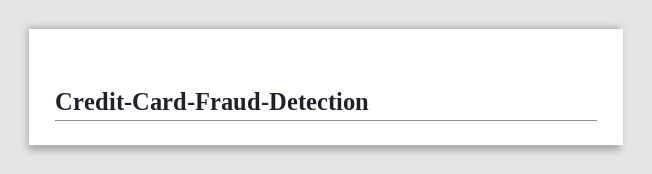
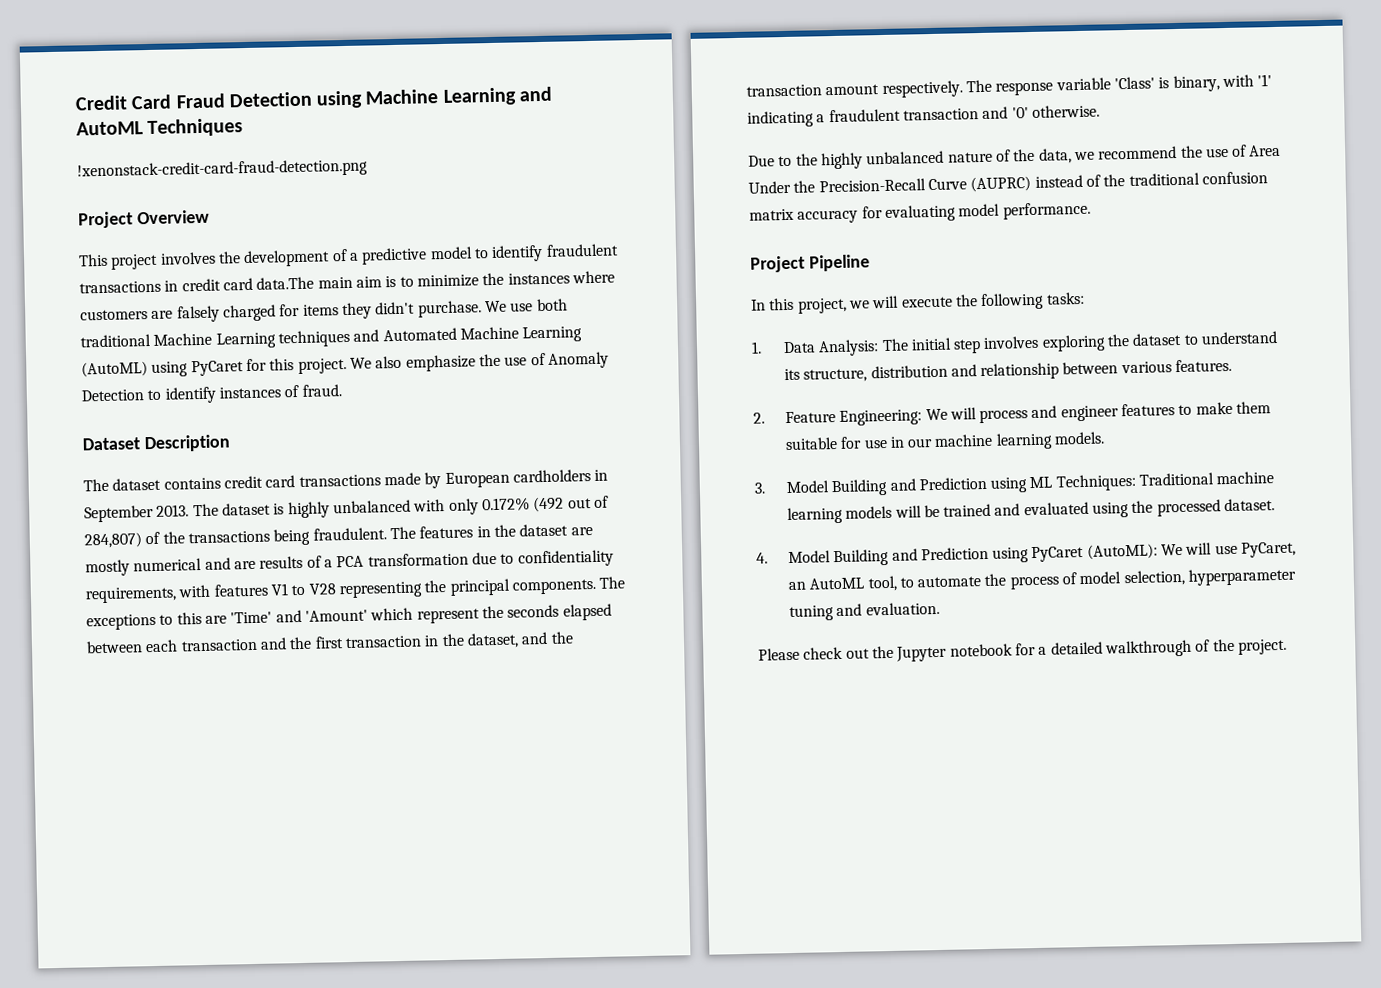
- Credit-Card-Fraud-Detection
+ Credit Card Fraud Detection using Machine Learning and AutoML Techniques
+ !xenonstack-credit-card-fraud-detection.png
+ Project Overview
+ This project involves the development of a predictive model to identify fraudulent transactions in credit card data.The main aim is to minimize the instances where customers are falsely charged for items they didn't purchase. We use both traditional Machine Learning techniques and Automated Machine Learning (AutoML) using PyCaret for this project. We also emphasize the use of Anomaly Detection to identify instances of fraud.
+ Dataset Description
+ The dataset contains credit card transactions made by European cardholders in September 2013. The dataset is highly unbalanced with only 0.172% (492 out of 284,807) of the transactions being fraudulent. The features in the dataset are mostly numerical and are results of a PCA transformation due to confidentiality requirements, with features V1 to V28 representing the principal components. The exceptions to this are 'Time' and 'Amount' which represent the seconds elapsed between each transaction and the first transaction in the dataset, and the transaction amount respectively. The response variable 'Class' is binary, with '1' indicating a fraudulent transaction and '0' otherwise.
+ Due to the highly unbalanced nature of the data, we recommend the use of Area Under the Precision-Recall Curve (AUPRC) instead of the traditional confusion matrix accuracy for evaluating model performance.
+ Project Pipeline
+ In this project, we will execute the following tasks:
+ 1. Data Analysis: The initial step involves exploring the dataset to understand its structure, distribution and relationship between various features.
+ 2. Feature Engineering: We will process and engineer features to make them suitable for use in our machine learning models.
+ 3. Model Building and Prediction using ML Techniques: Traditional machine learning models will be trained and evaluated using the processed dataset.
+ 4. Model Building and Prediction using PyCaret (AutoML): We will use PyCaret, an AutoML tool, to automate the process of model selection, hyperparameter tuning and evaluation.
+ Please check out the Jupyter notebook for a detailed walkthrough of the project.

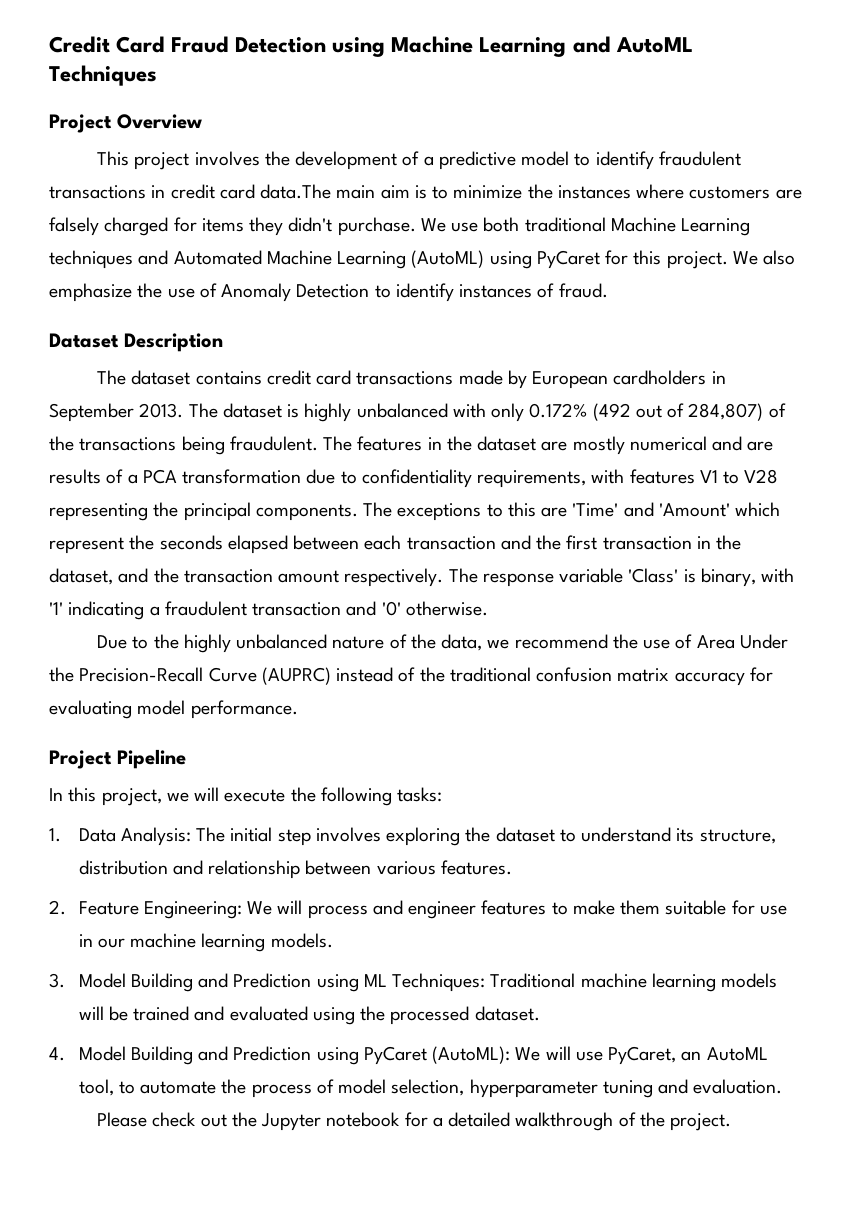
- !xenonstack-credit-card-fraud-detection.png

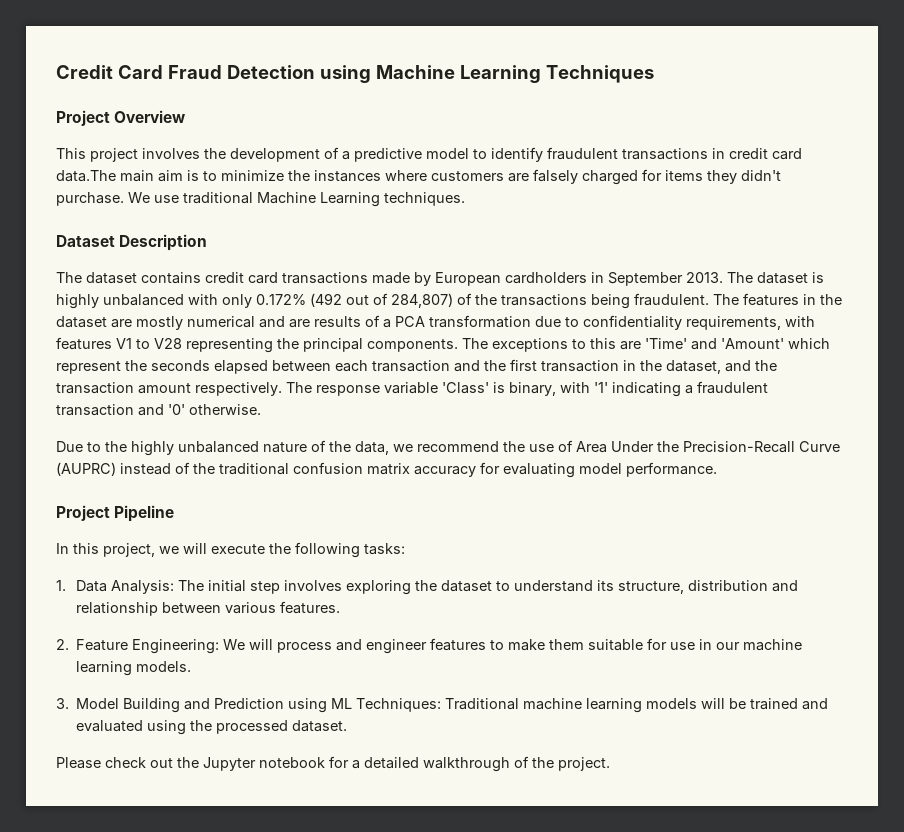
- Credit Card Fraud Detection using Machine Learning and AutoML Techniques
+ Credit Card Fraud Detection using Machine Learning Techniques
- We use both traditional Machine Learning techniques and Automated Machine Learning (AutoML) using PyCaret for this project. We also emphasize the use of Anomaly Detection to identify instances of fraud.
+ We use traditional Machine Learning techniques.
- 4. Model Building and Prediction using PyCaret (AutoML): We will use PyCaret, an AutoML tool, to automate the process of model selection, hyperparameter tuning and evaluation.

